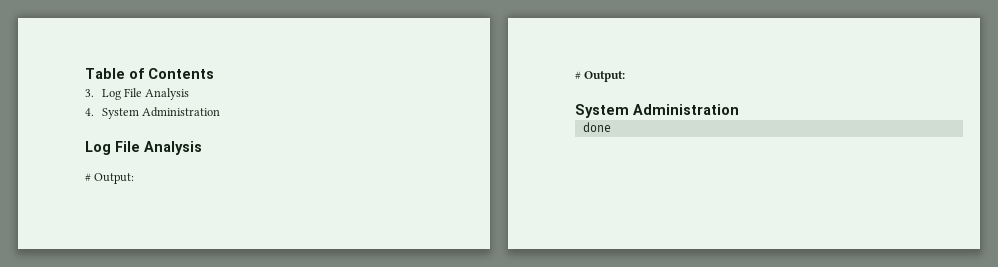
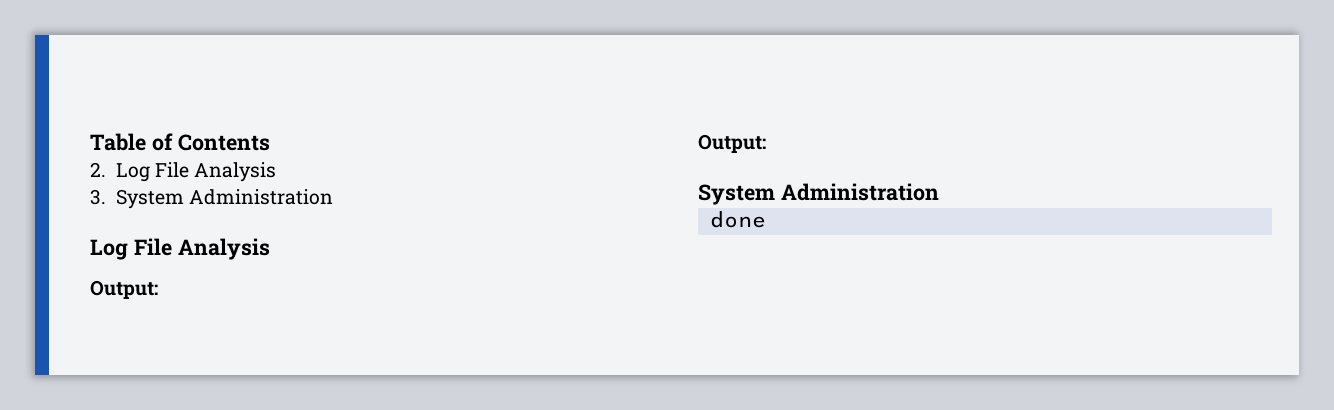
- 3. Log File Analysis
- 4. System Administration
+ 2. Log File Analysis
+ 3. System Administration
  Log File Analysis
- # Output:
- # Output:
+ Output:
+ Output:

